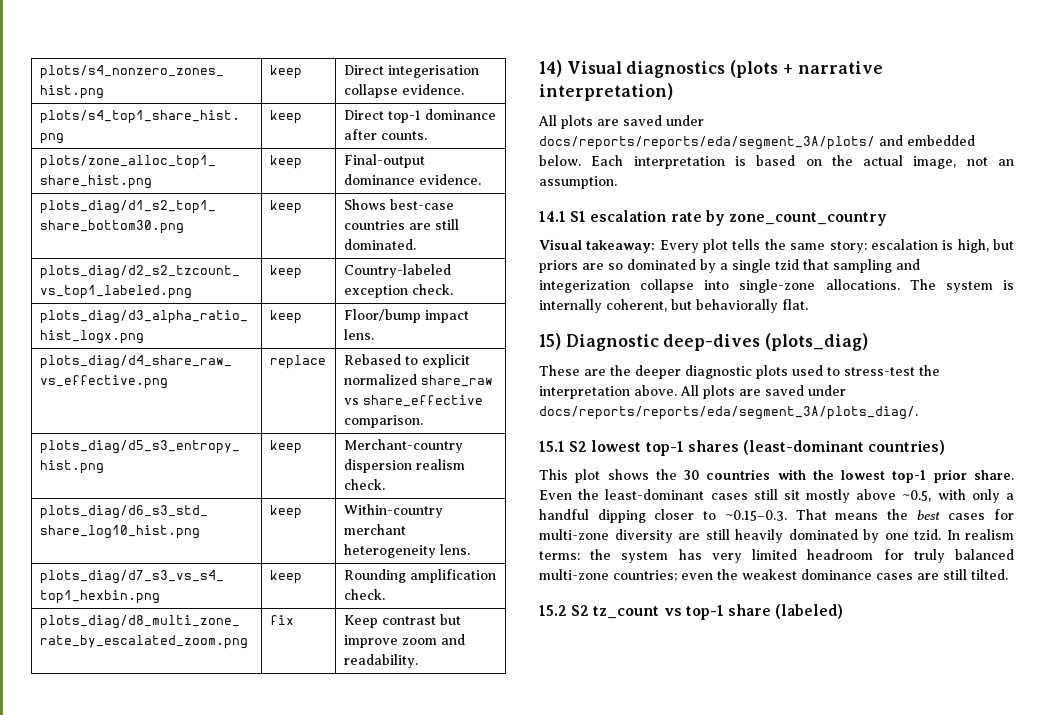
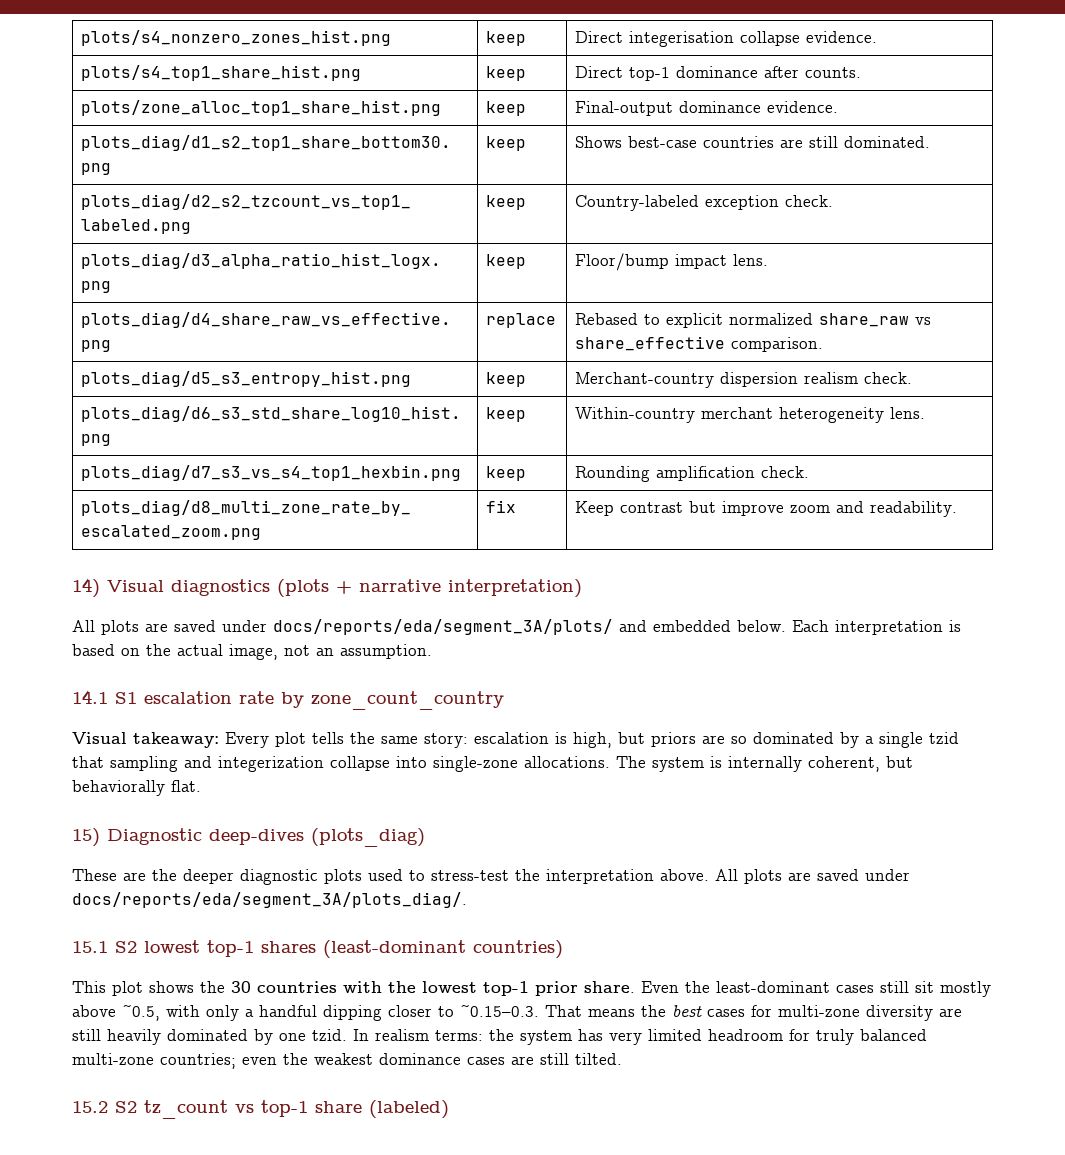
- All plots are saved under docs/reports/reports/eda/segment_3A/plots/ and embedded below.
+ All plots are saved under docs/reports/eda/segment_3A/plots/ and embedded below.
- All plots are saved under docs/reports/reports/eda/segment_3A/plots_diag/.
+ All plots are saved under docs/reports/eda/segment_3A/plots_diag/.

